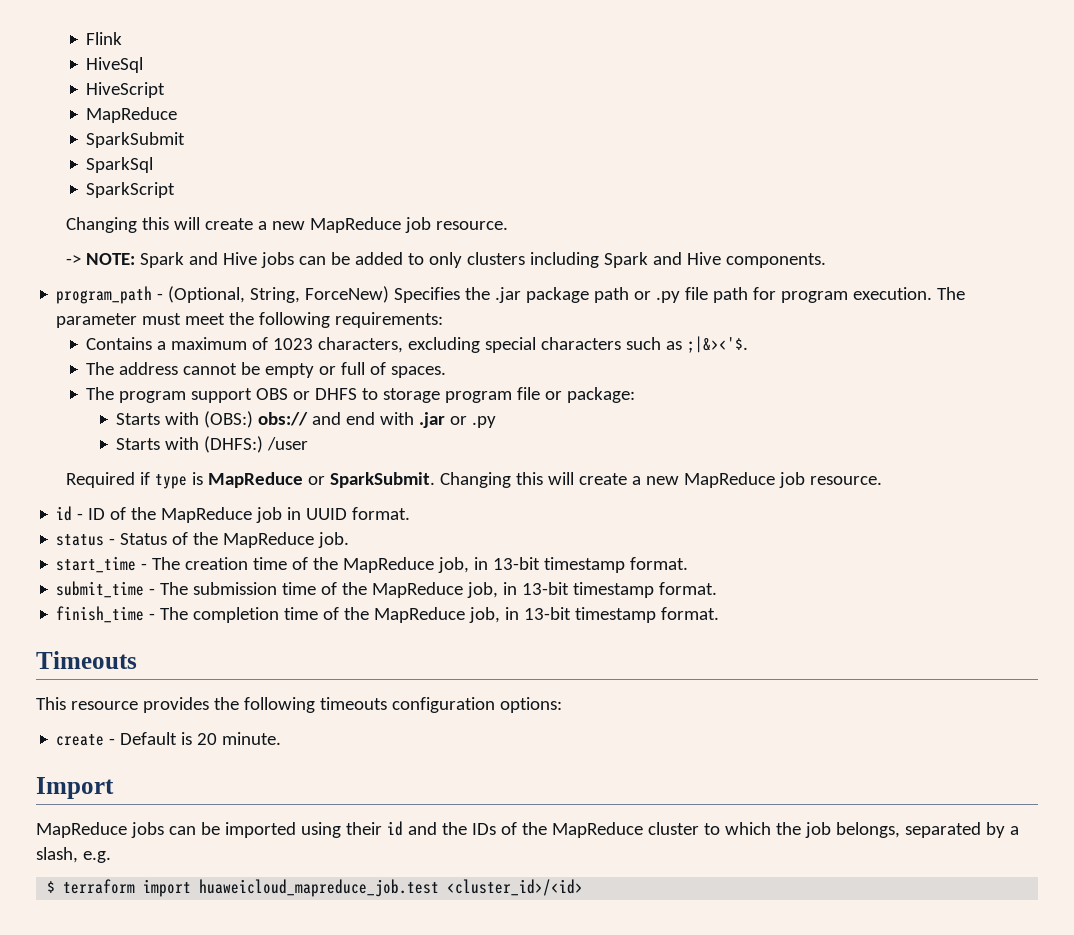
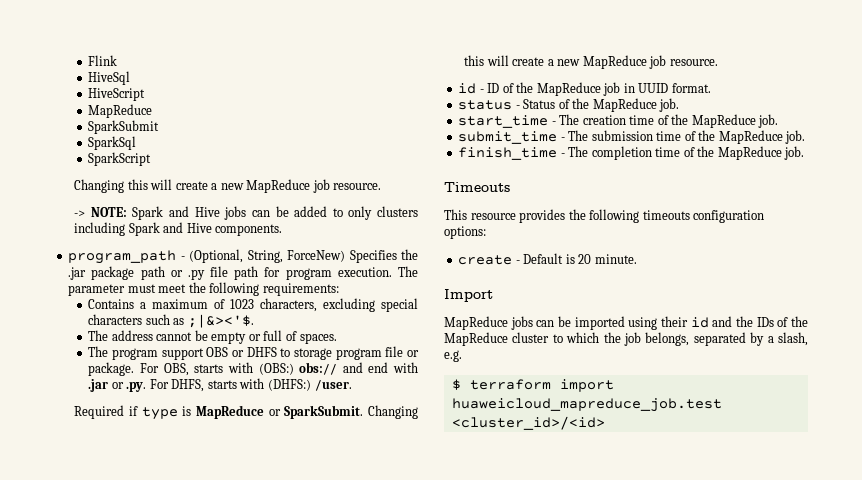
- The program support OBS or DHFS to storage program file or package:
- Starts with (OBS:) obs:// and end with .jar or .py
- Starts with (DHFS:) /user
+ The program support OBS or DHFS to storage program file or package. For OBS, starts with (OBS:) obs:// and end with .jar or .py. For DHFS, starts with (DHFS:) /user.
- start_time - The creation time of the MapReduce job, in 13-bit timestamp format.
+ start_time - The creation time of the MapReduce job.
- submit_time - The submission time of the MapReduce job, in 13-bit timestamp format.
+ submit_time - The submission time of the MapReduce job.
- finish_time - The completion time of the MapReduce job, in 13-bit timestamp format.
+ finish_time - The completion time of the MapReduce job.

